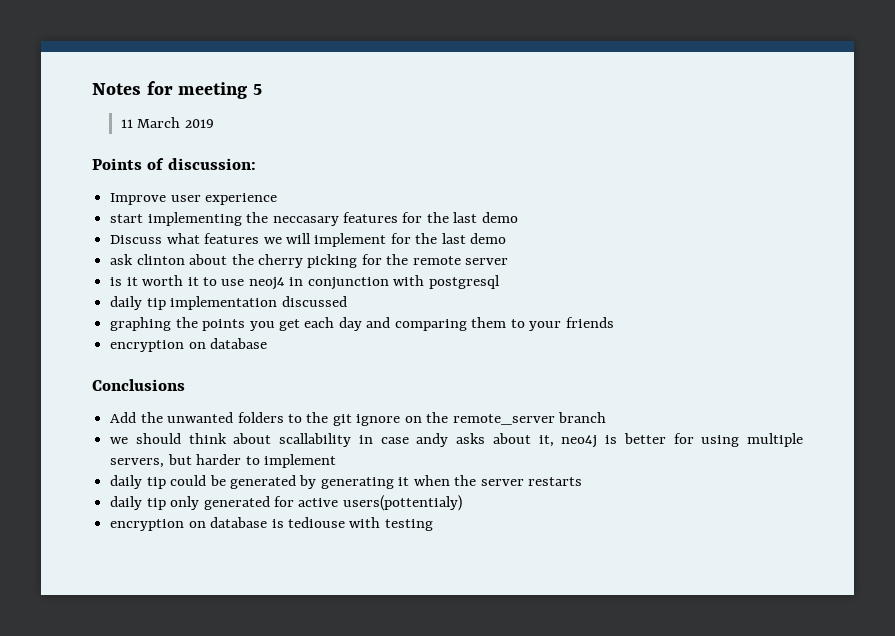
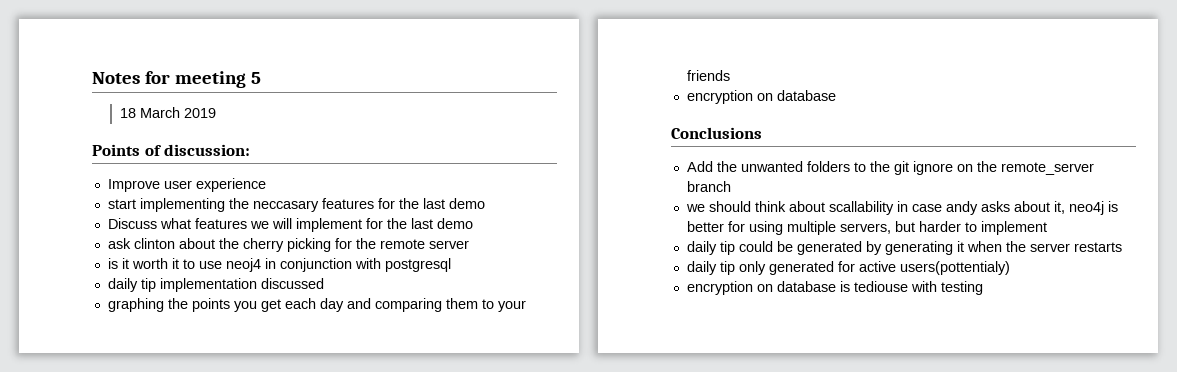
- 11 March 2019
+ 18 March 2019

